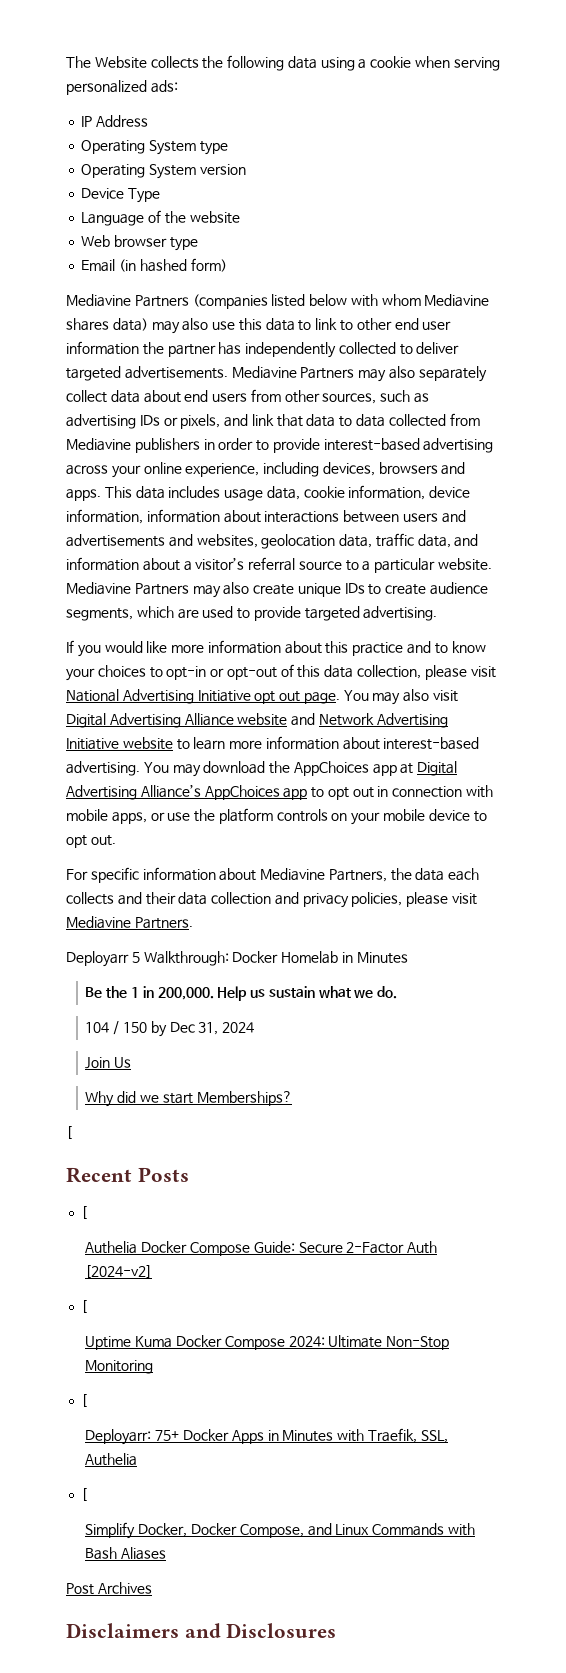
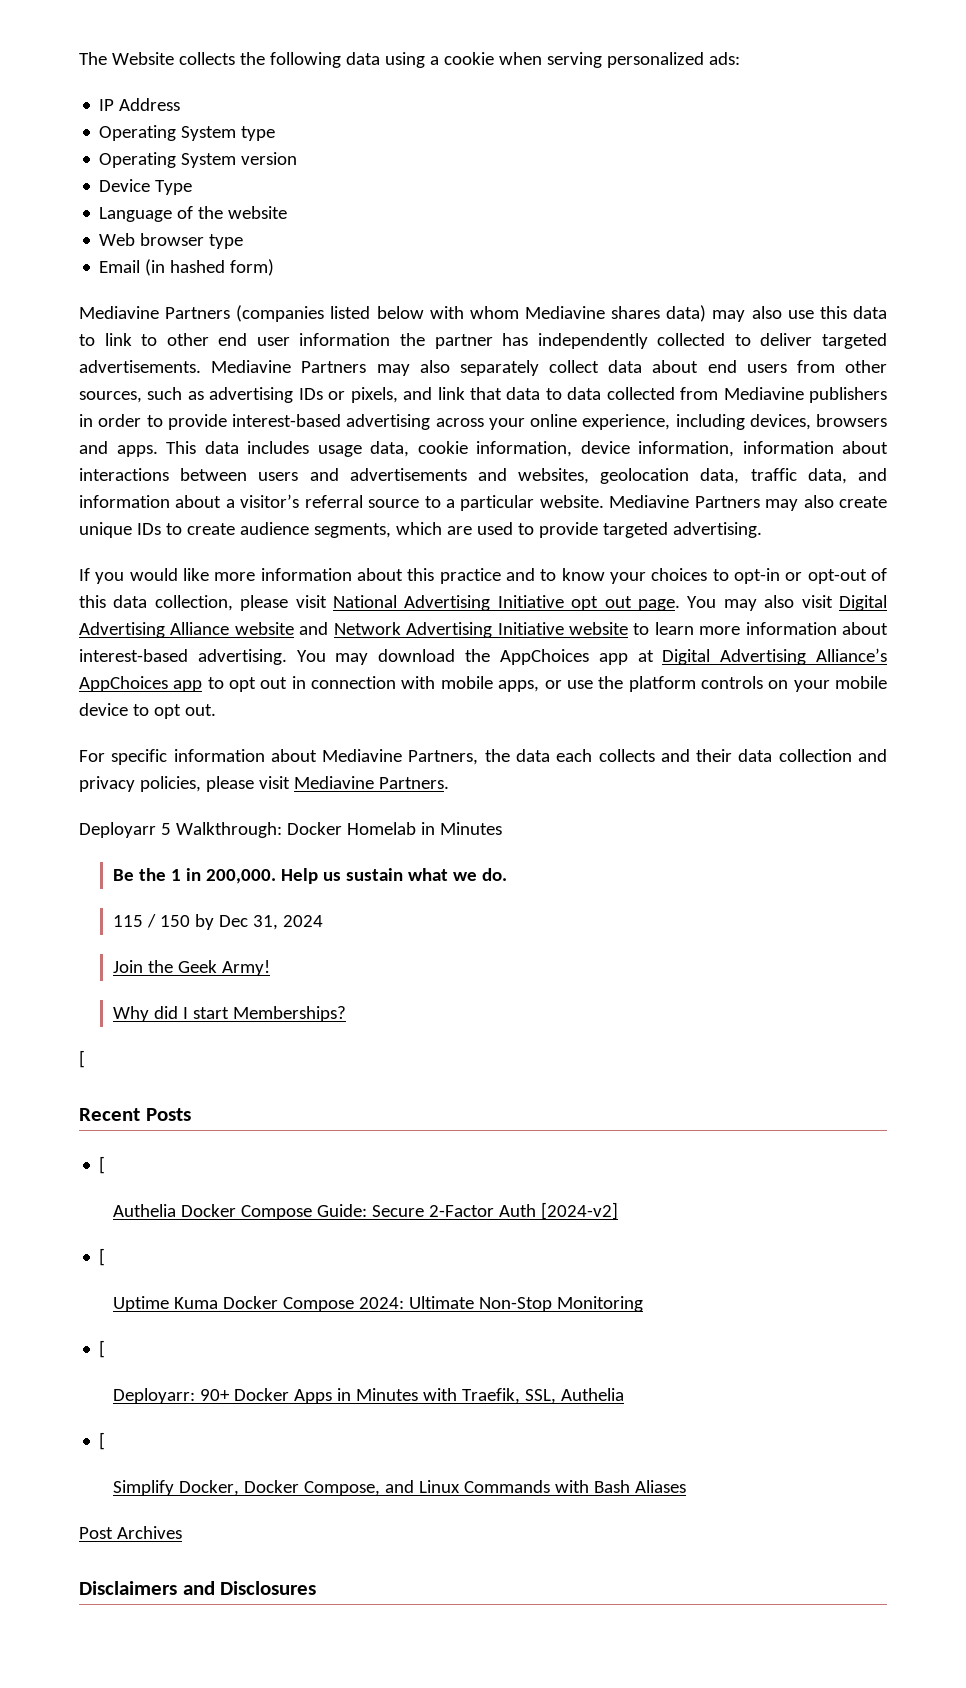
- 104 / 150 by Dec 31, 2024
+ 115 / 150 by Dec 31, 2024
- Join Us
+ Join the Geek Army!
- Why did we start Memberships?
+ Why did I start Memberships?
- Deployarr: 75+ Docker Apps in Minutes with Traefik, SSL, Authelia
+ Deployarr: 90+ Docker Apps in Minutes with Traefik, SSL, Authelia

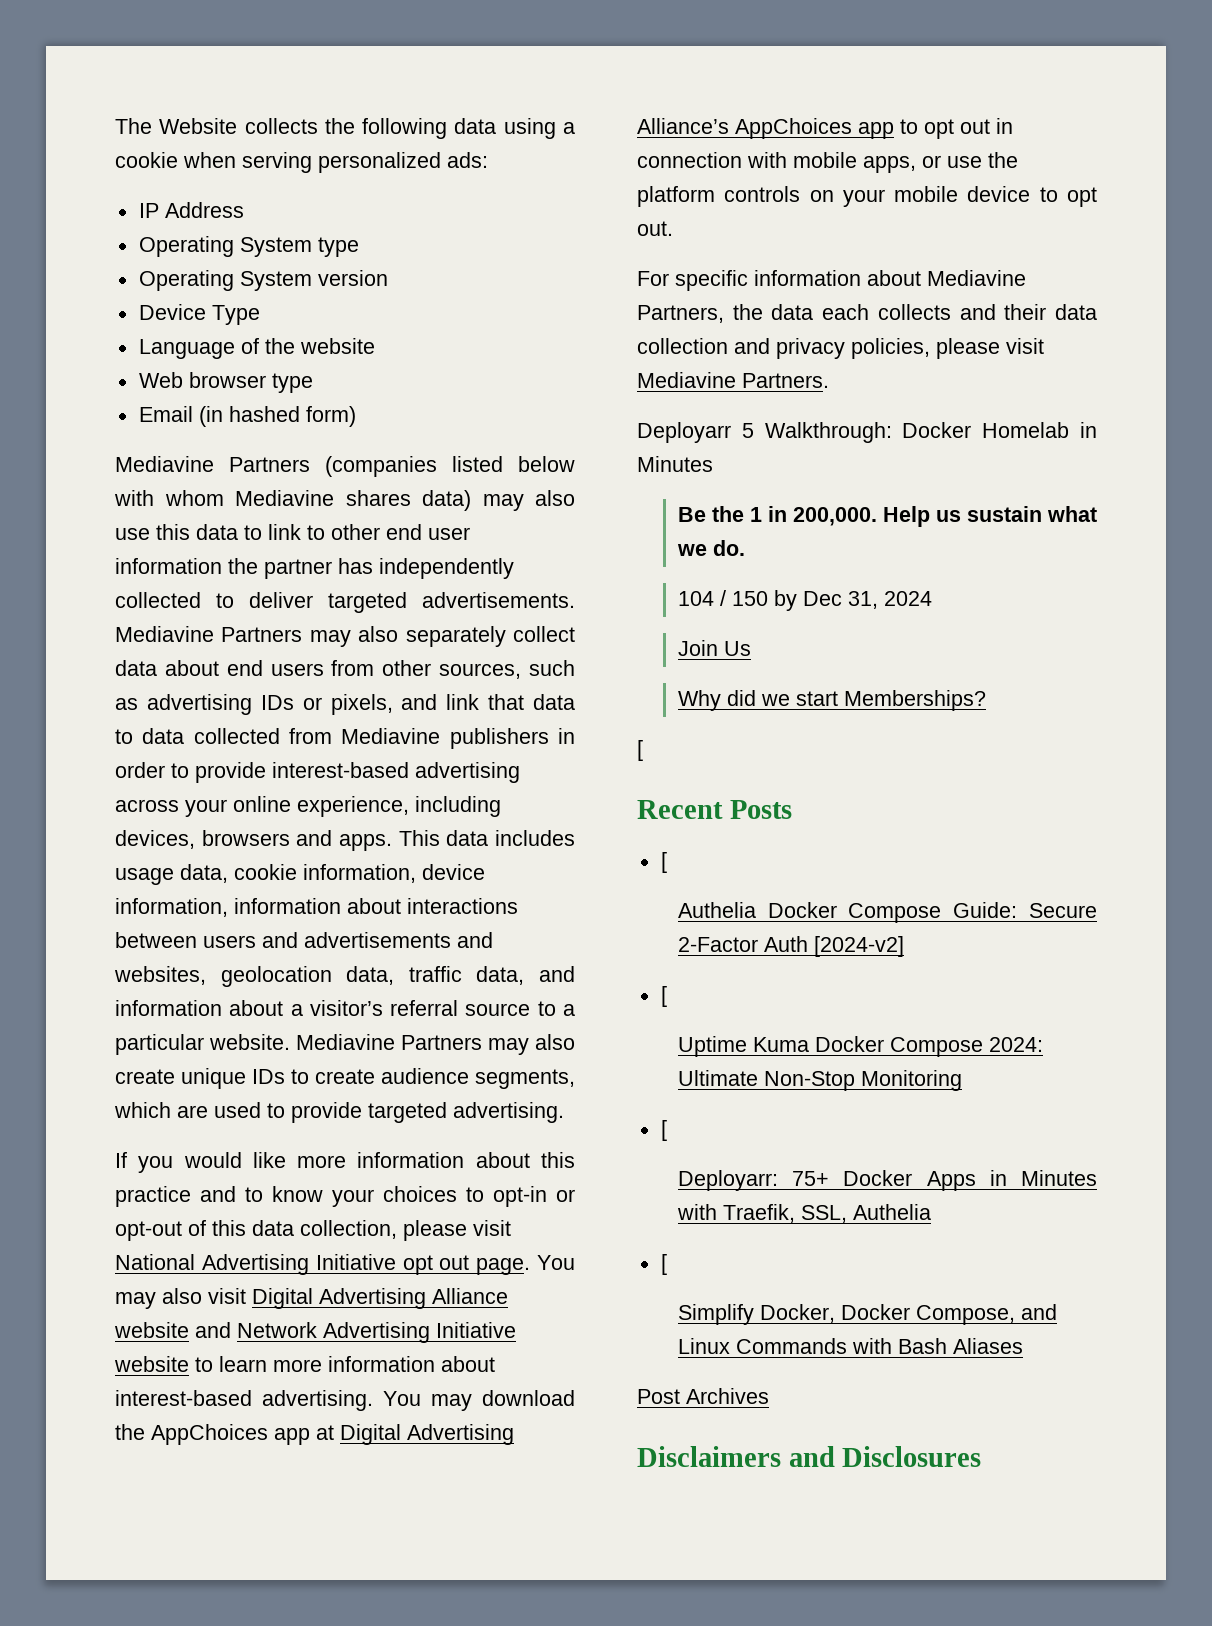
- 115 / 150 by Dec 31, 2024
+ 104 / 150 by Dec 31, 2024
- Join the Geek Army!
+ Join Us
- Why did I start Memberships?
+ Why did we start Memberships?
- Deployarr: 90+ Docker Apps in Minutes with Traefik, SSL, Authelia
+ Deployarr: 75+ Docker Apps in Minutes with Traefik, SSL, Authelia

